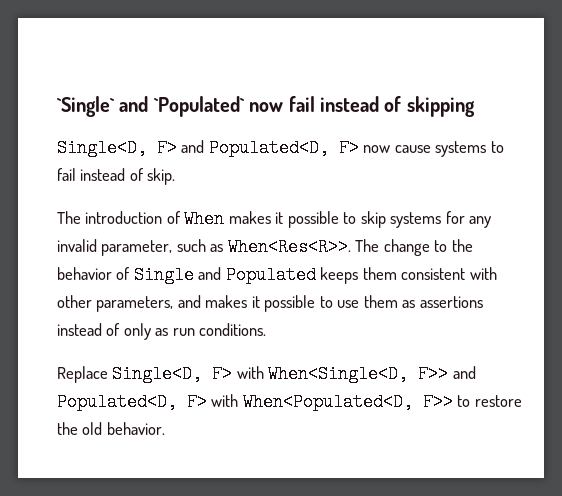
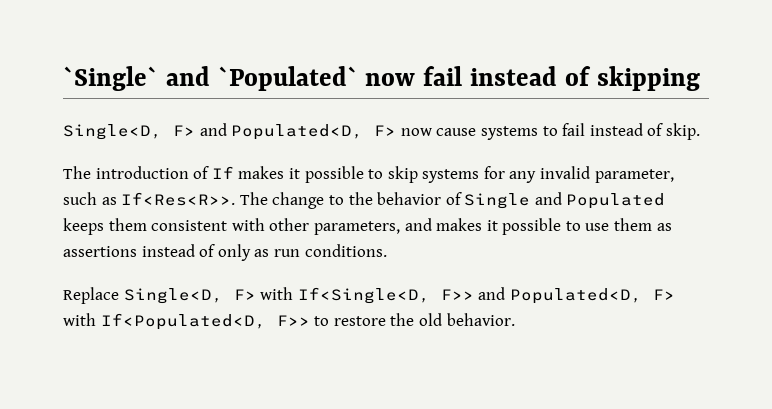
- The introduction of When makes it possible to skip systems for any invalid parameter, such as When<Res<R>>.
+ The introduction of If makes it possible to skip systems for any invalid parameter, such as If<Res<R>>.
- Replace Single<D, F> with When<Single<D, F>> and Populated<D, F> with When<Populated<D, F>> to restore the old behavior.
+ Replace Single<D, F> with If<Single<D, F>> and Populated<D, F> with If<Populated<D, F>> to restore the old behavior.

